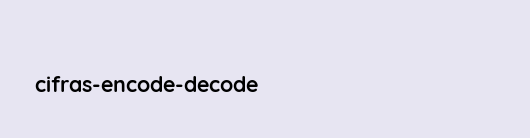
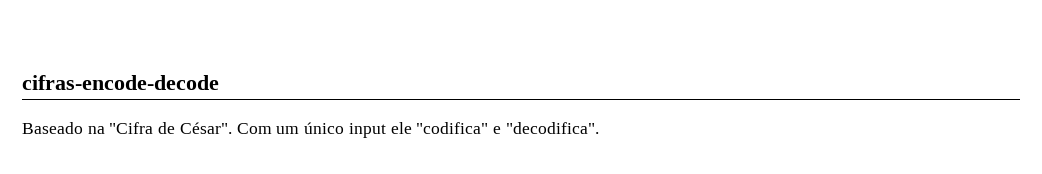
+ Baseado na "Cifra de César". Com um único input ele "codifica" e "decodifica".

